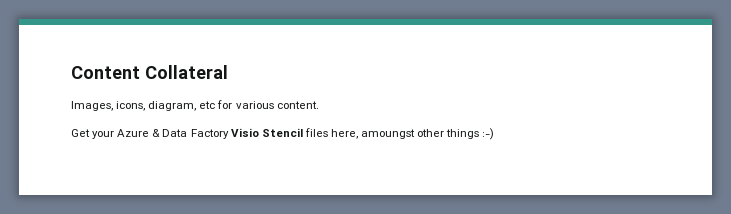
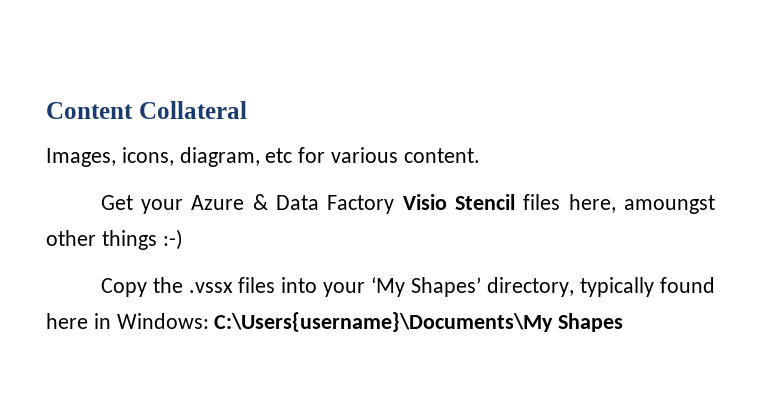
+ Copy the .vssx files into your ‘My Shapes’ directory, typically found here in Windows: C:\Users{username}\Documents\My Shapes

